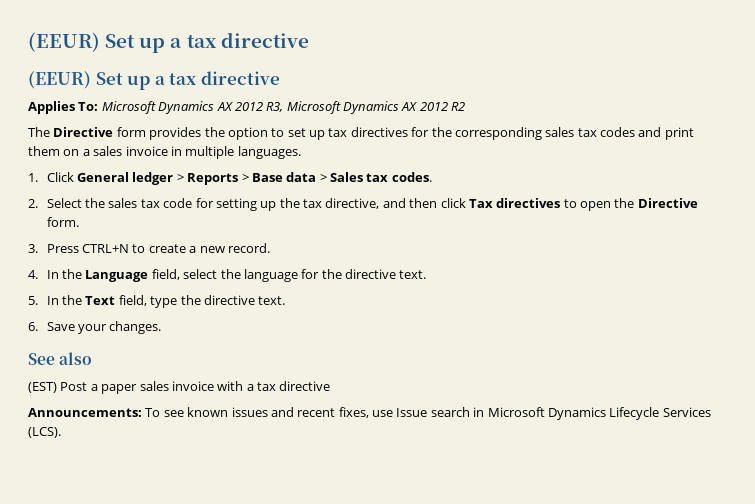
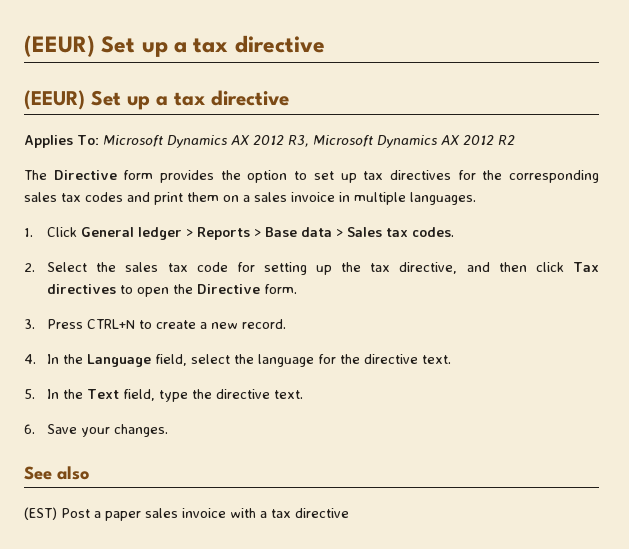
- Announcements: To see known issues and recent fixes, use Issue search in Microsoft Dynamics Lifecycle Services (LCS).

